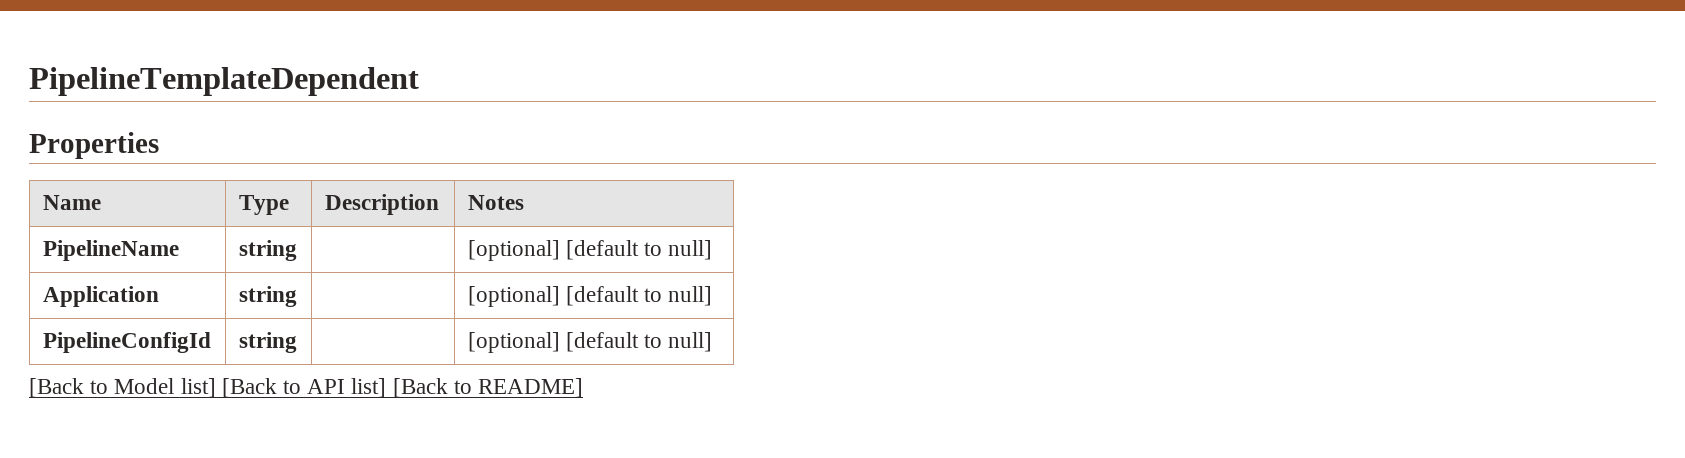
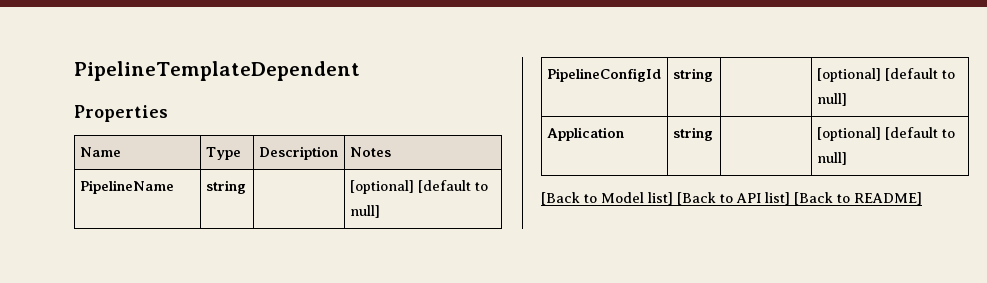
+ PipelineConfigId | string | | [optional] [default to null]
  Application | string | | [optional] [default to null]
- PipelineConfigId | string | | [optional] [default to null]

